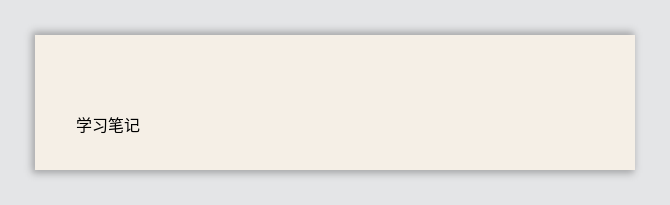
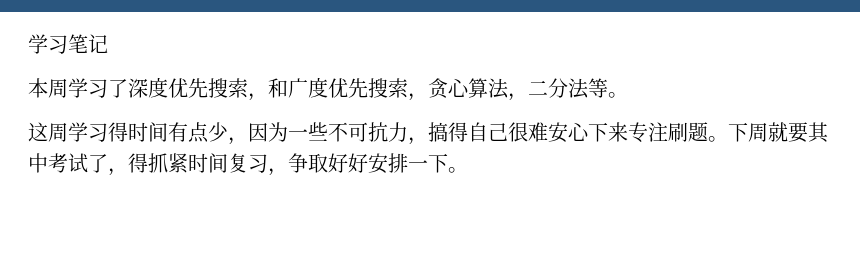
+ 本周学习了深度优先搜索，和广度优先搜索，贪心算法，二分法等。
+ 这周学习得时间有点少，因为一些不可抗力，搞得自己很难安心下来专注刷题。下周就要其中考试了，得抓紧时间复习，争取好好安排一下。

